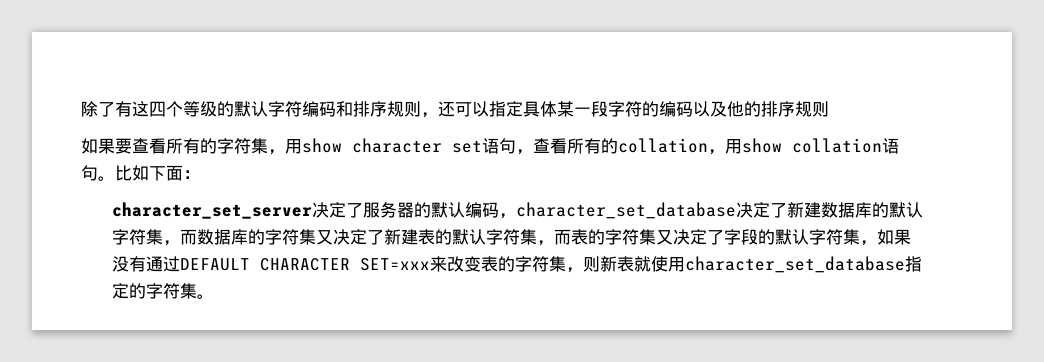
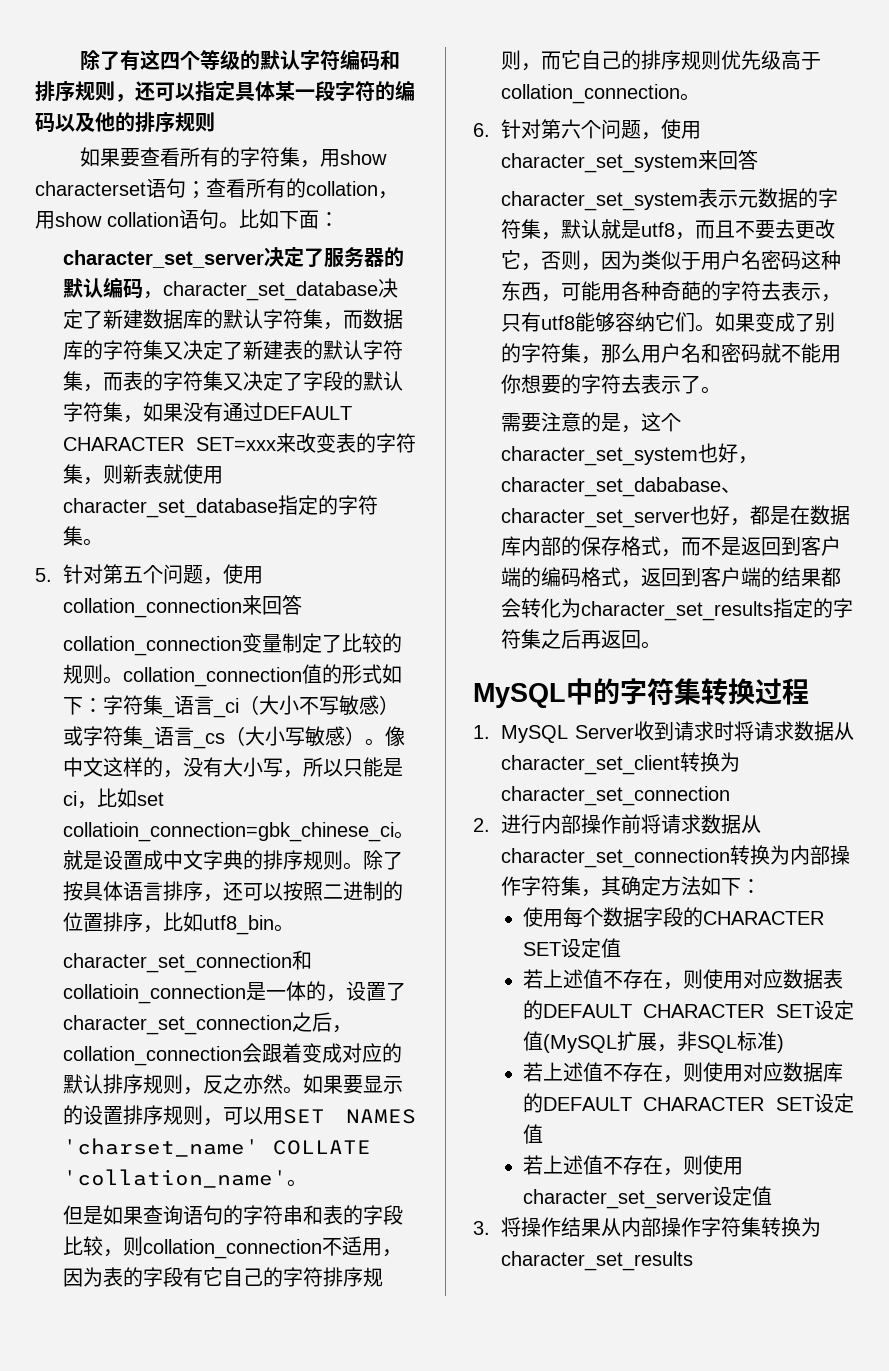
- 如果要查看所有的字符集，用show character set语句，查看所有的collation，用show collation语句。
+ 如果要查看所有的字符集，用show characterset语句；查看所有的collation，用show collation语句。
+ 5.针对第五个问题，使用collation_connection来回答
+ collation_connection变量制定了比较的规则。collation_connection值的形式如下：字符集_语言_ci（大小不写敏感）或字符集_语言_cs（大小写敏感）。像中文这样的，没有大小写，所以只能是ci，比如set collatioin_connection=gbk_chinese_ci。就是设置成中文字典的排序规则。除了按具体语言排序，还可以按照二进制的位置排序，比如utf8_bin。
+ character_set_connection和collatioin_connection是一体的，设置了character_set_connection之后，collation_connection会跟着变成对应的默认排序规则，反之亦然。如果要显示的设置排序规则，可以用SET NAMES 'charset_name' COLLATE 'collation_name'。
+ 但是如果查询语句的字符串和表的字段比较，则collation_connection不适用，因为表的字段有它自己的字符排序规则，而它自己的排序规则优先级高于collation_connection。
+ 6.针对第六个问题，使用character_set_system来回答
+ character_set_system表示元数据的字符集，默认就是utf8，而且不要去更改它，否则，因为类似于用户名密码这种东西，可能用各种奇葩的字符去表示，只有utf8能够容纳它们。如果变成了别的字符集，那么用户名和密码就不能用你想要的字符去表示了。
+ 需要注意的是，这个character_set_system也好，character_set_dababase、character_set_server也好，都是在数据库内部的保存格式，而不是返回到客户端的编码格式，返回到客户端的结果都会转化为character_set_results指定的字符集之后再返回。
+ MySQL中的字符集转换过程
+ 1. MySQL Server收到请求时将请求数据从character_set_client转换为character_set_connection
+ 2.进行内部操作前将请求数据从character_set_connection转换为内部操作字符集，其确定方法如下：
+ 使用每个数据字段的CHARACTER SET设定值
+ 若上述值不存在，则使用对应数据表的DEFAULT CHARACTER SET设定值(MySQL扩展，非SQL标准)
+ 若上述值不存在，则使用对应数据库的DEFAULT CHARACTER SET设定值
+ 若上述值不存在，则使用character_set_server设定值
+ 3.将操作结果从内部操作字符集转换为character_set_results

